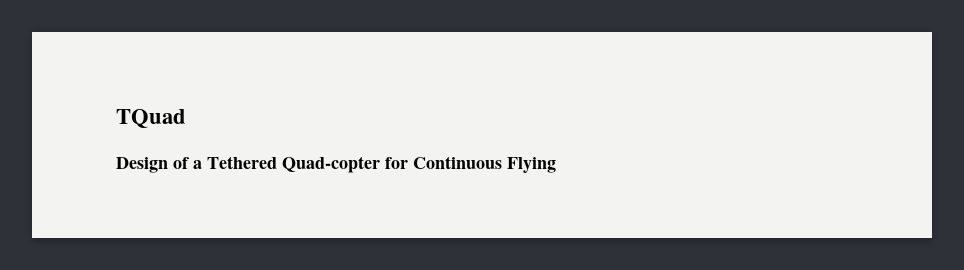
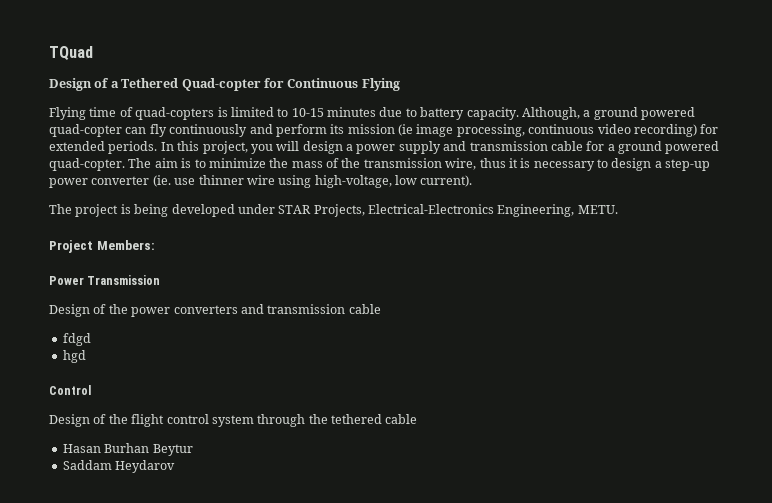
+ Flying time of quad-copters is limited to 10-15 minutes due to battery capacity. Although, a ground powered quad-copter can fly continuously and perform its mission (ie image processing, continuous video recording) for extended periods. In this project, you will design a power supply and transmission cable for a ground powered quad-copter. The aim is to minimize the mass of the transmission wire, thus it is necessary to design a step-up power converter (ie. use thinner wire using high-voltage, low current).
+ The project is being developed under STAR Projects, Electrical-Electronics Engineering, METU.
+ Project Members:
+ Power Transmission
+ Design of the power converters and transmission cable
+ fdgd
+ hgd
+ Control
+ Design of the flight control system through the tethered cable
+ Hasan Burhan Beytur
+ Saddam Heydarov

